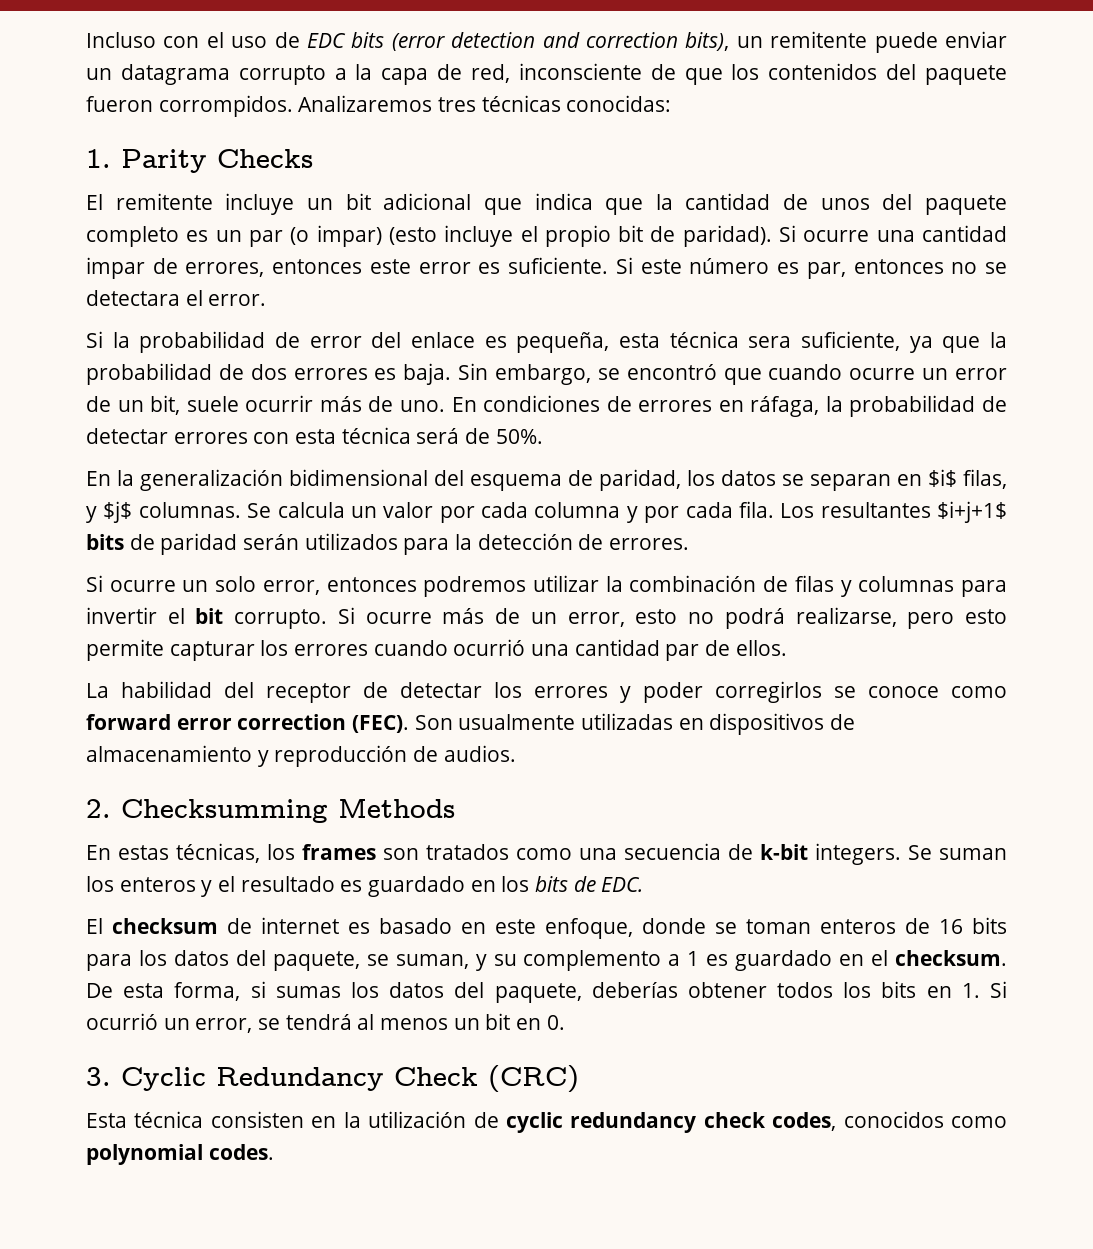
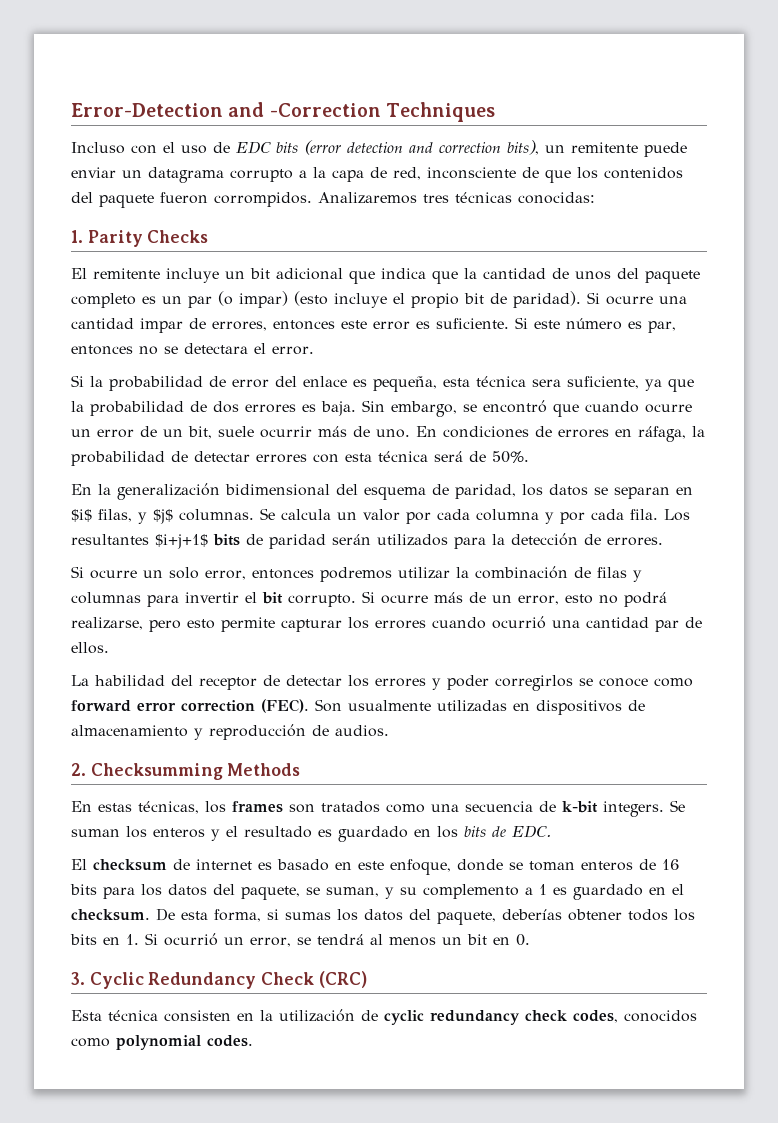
+ Error-Detection and -Correction Techniques

